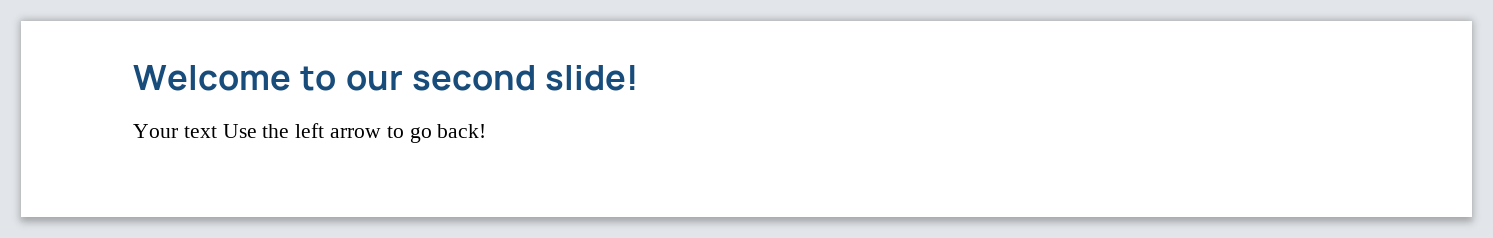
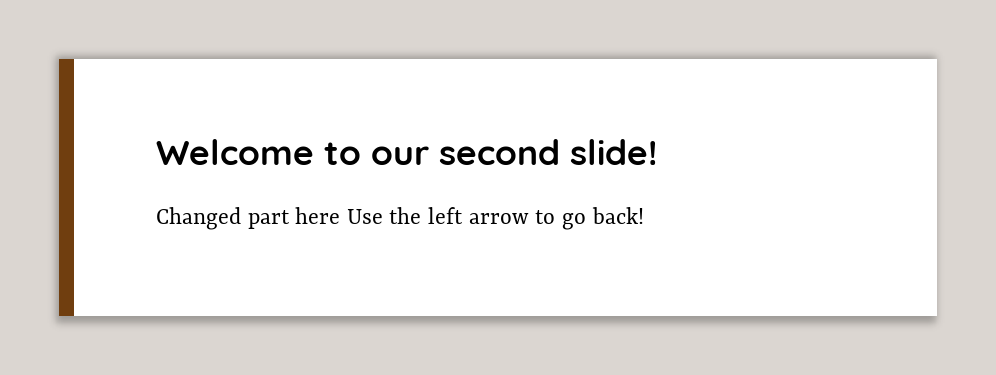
- Your text Use the left arrow to go back!
+ Changed part here Use the left arrow to go back!

